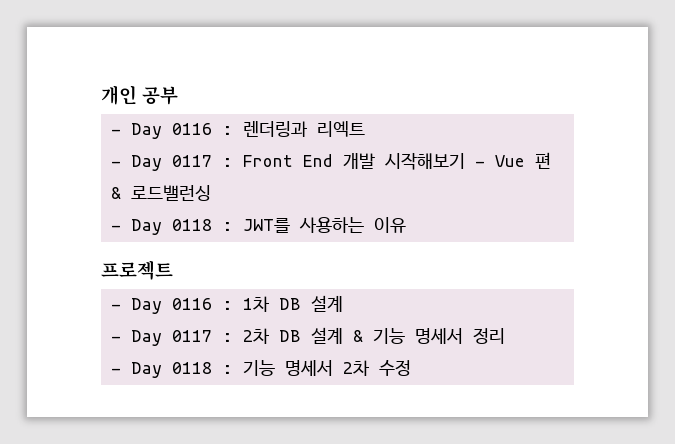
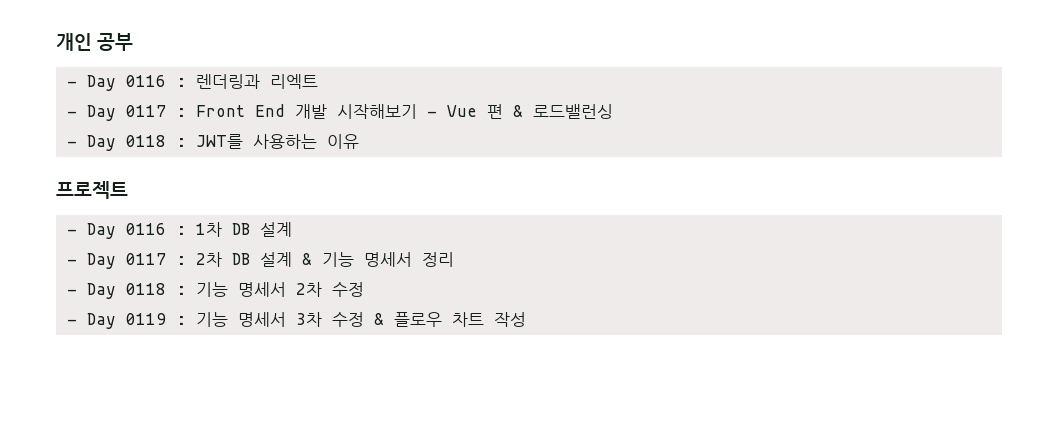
+ - Day 0119 : 기능 명세서 3차 수정 & 플로우 차트 작성

